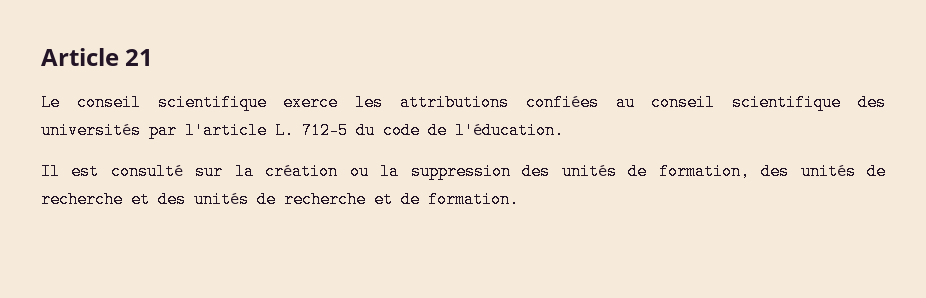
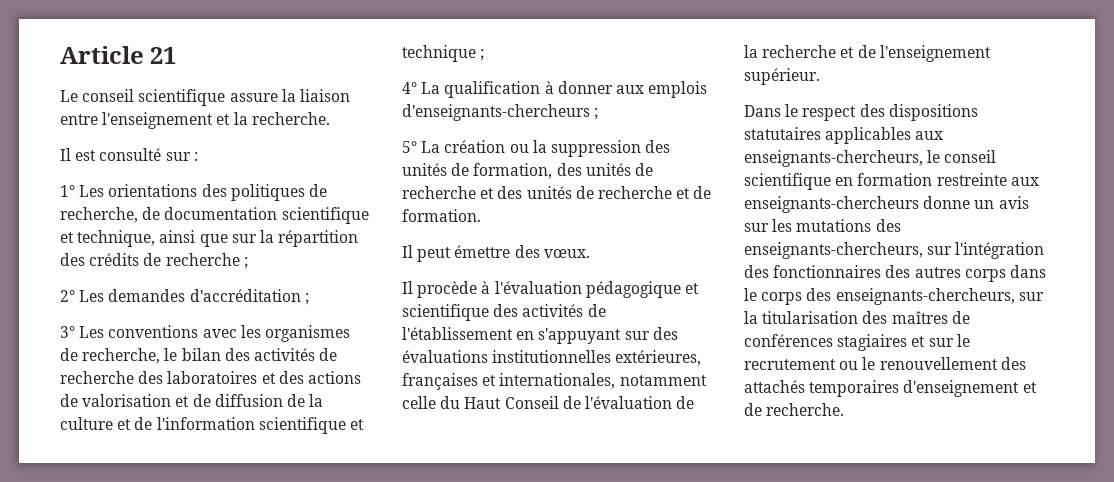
- Le conseil scientifique exerce les attributions confiées au conseil scientifique des universités par l'article L. 712-5 du code de l'éducation.
- Il est consulté sur la création ou la suppression des unités de formation, des unités de recherche et des unités de recherche et de formation.
+ Le conseil scientifique assure la liaison entre l'enseignement et la recherche.
+ Il est consulté sur :
+ 1° Les orientations des politiques de recherche, de documentation scientifique et technique, ainsi que sur la répartition des crédits de recherche ;
+ 2° Les demandes d'accréditation ;
+ 3° Les conventions avec les organismes de recherche, le bilan des activités de recherche des laboratoires et des actions de valorisation et de diffusion de la culture et de l'information scientifique et technique ;
+ 4° La qualification à donner aux emplois d'enseignants-chercheurs ;
+ 5° La création ou la suppression des unités de formation, des unités de recherche et des unités de recherche et de formation.
+ Il peut émettre des vœux.
+ Il procède à l'évaluation pédagogique et scientifique des activités de l'établissement en s'appuyant sur des évaluations institutionnelles extérieures, françaises et internationales, notamment celle du Haut Conseil de l'évaluation de la recherche et de l'enseignement supérieur.
+ Dans le respect des dispositions statutaires applicables aux enseignants-chercheurs, le conseil scientifique en formation restreinte aux enseignants-chercheurs donne un avis sur les mutations des enseignants-chercheurs, sur l'intégration des fonctionnaires des autres corps dans le corps des enseignants-chercheurs, sur la titularisation des maîtres de conférences stagiaires et sur le recrutement ou le renouvellement des attachés temporaires d'enseignement et de recherche.

